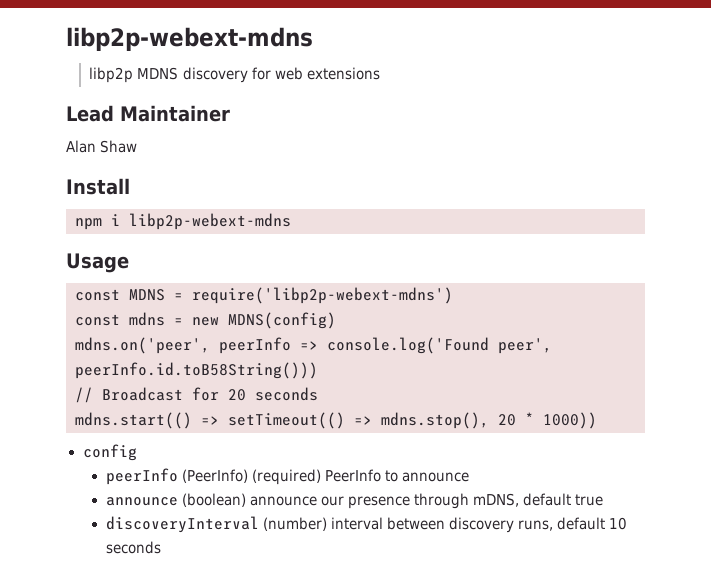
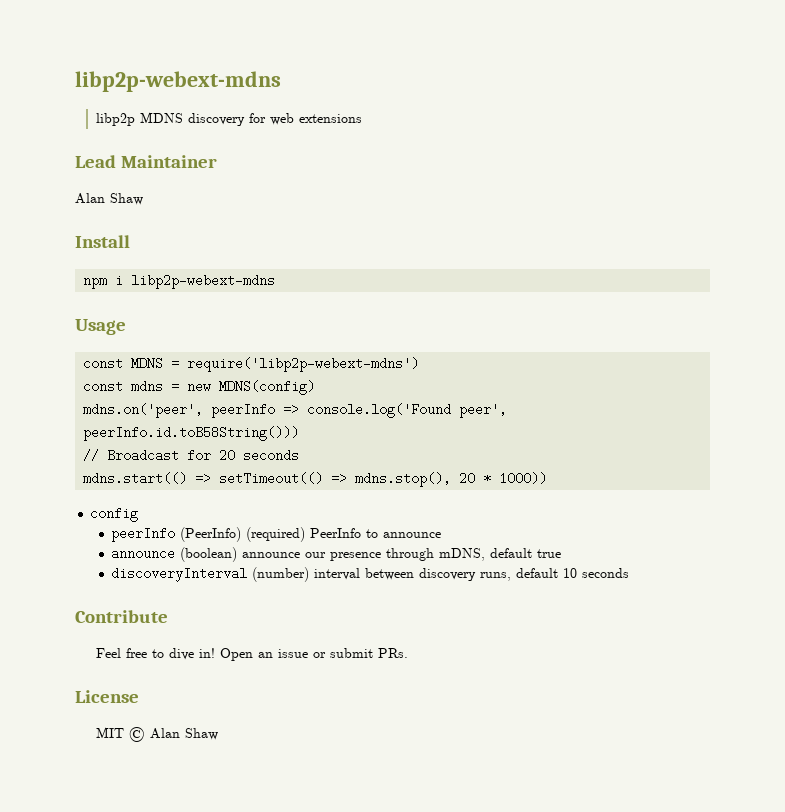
+ Contribute
+ Feel free to dive in! Open an issue or submit PRs.
+ License
+ MIT © Alan Shaw

